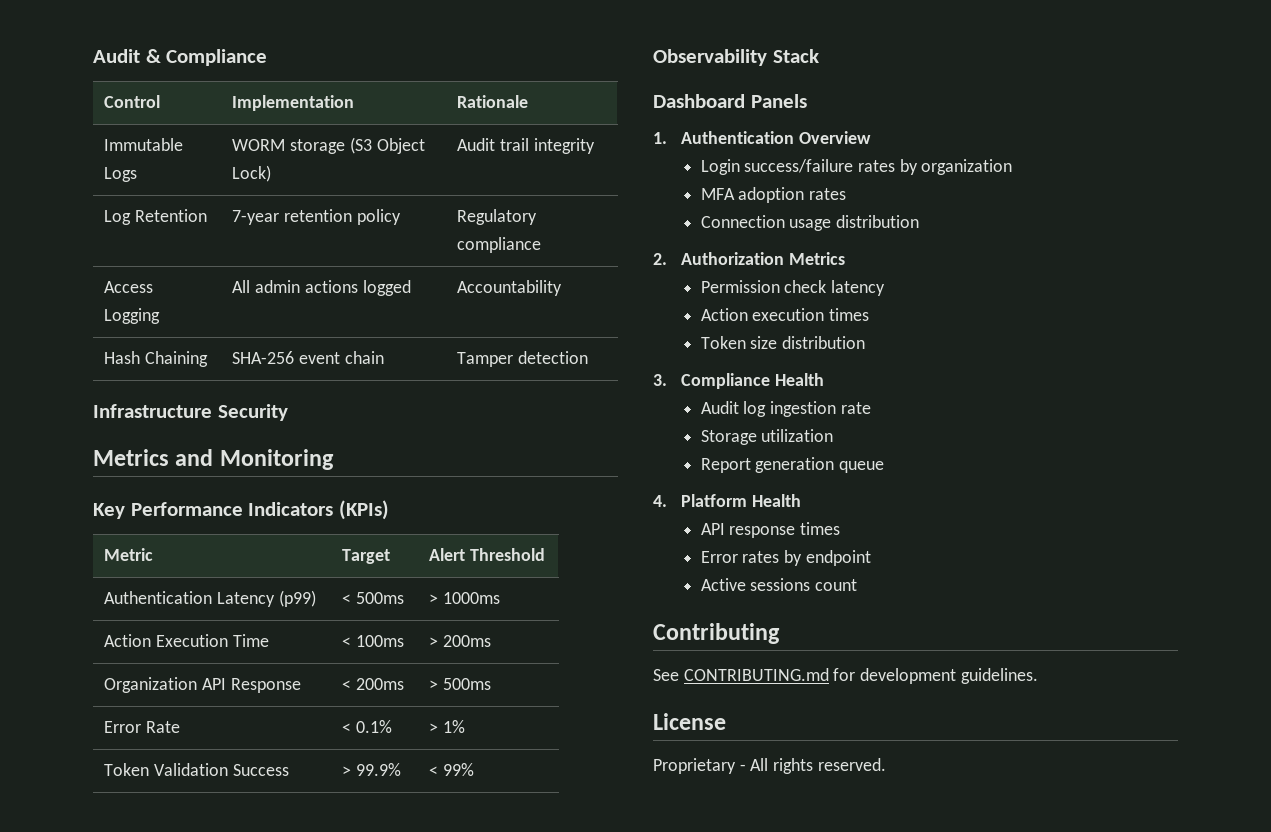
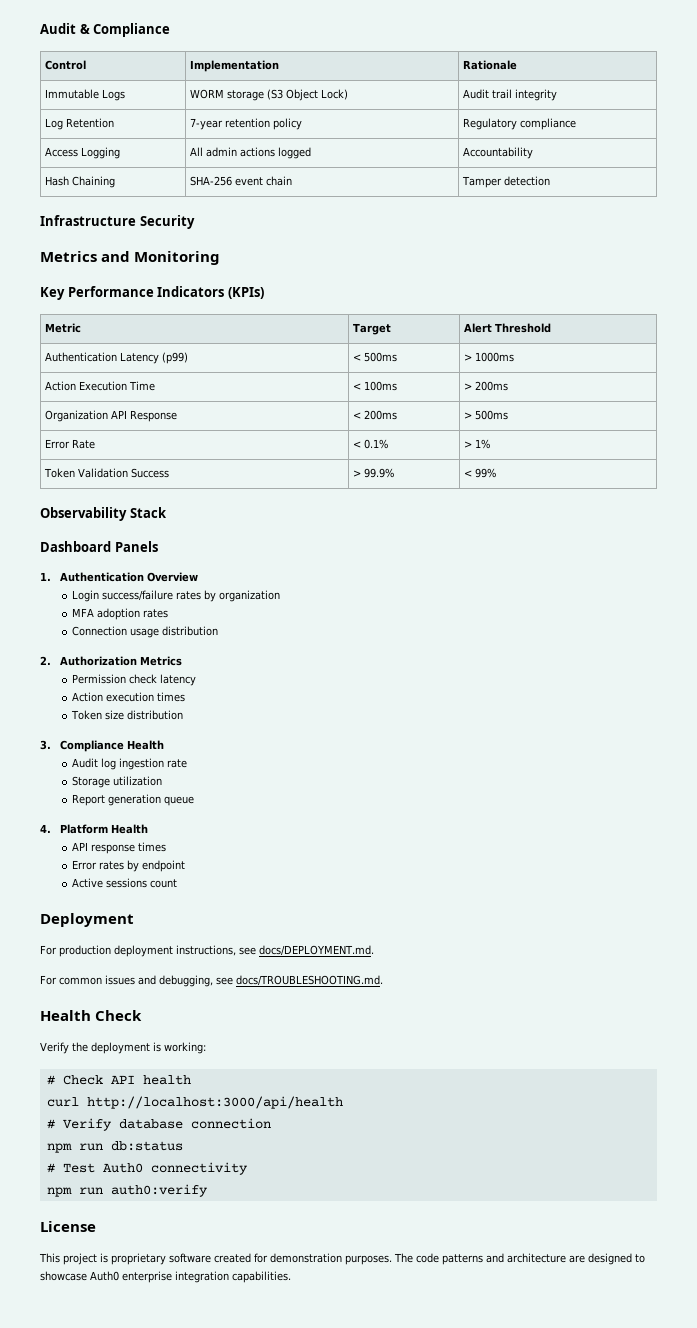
- Contributing
- See CONTRIBUTING.md for development guidelines.
+ Deployment
+ For production deployment instructions, see docs/DEPLOYMENT.md.
+ For common issues and debugging, see docs/TROUBLESHOOTING.md.
+ Health Check
+ Verify the deployment is working:
+ # Check API health
+ curl http://localhost:3000/api/health
+ # Verify database connection
+ npm run db:status
+ # Test Auth0 connectivity
+ npm run auth0:verify
  License
- Proprietary - All rights reserved.
+ This project is proprietary software created for demonstration purposes. The code patterns and architecture are designed to showcase Auth0 enterprise integration capabilities.

